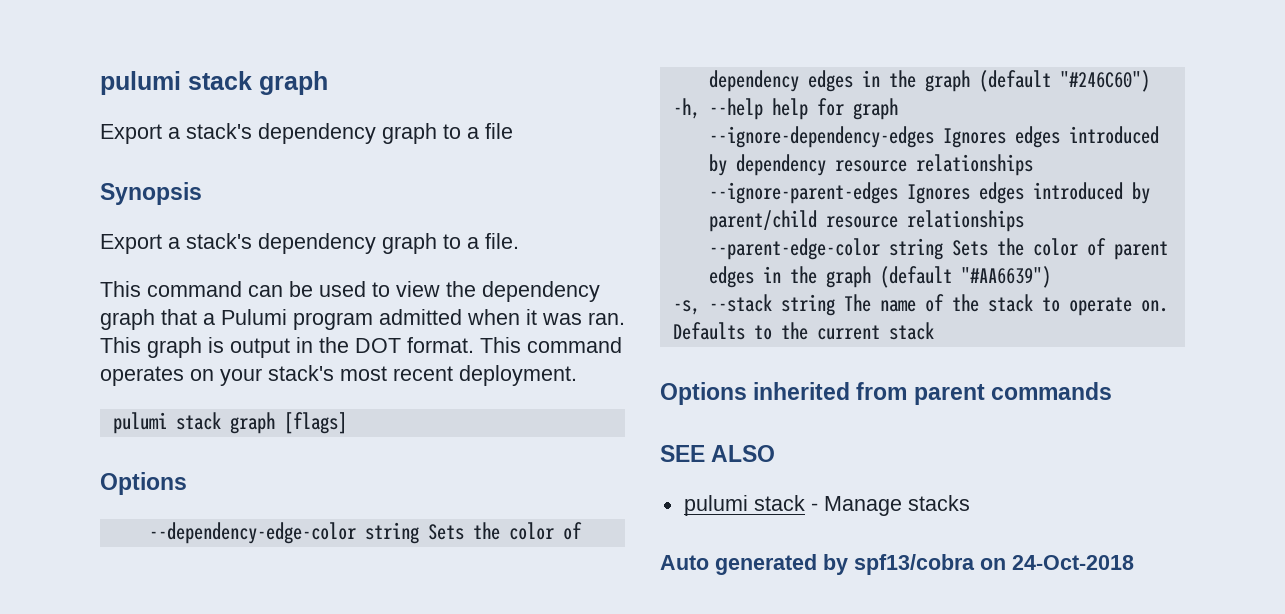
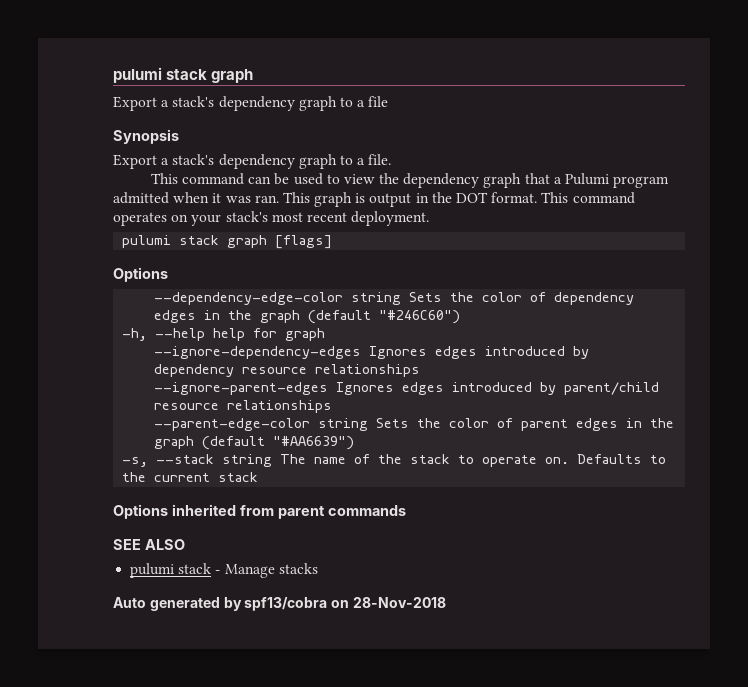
- Auto generated by spf13/cobra on 24-Oct-2018
+ Auto generated by spf13/cobra on 28-Nov-2018

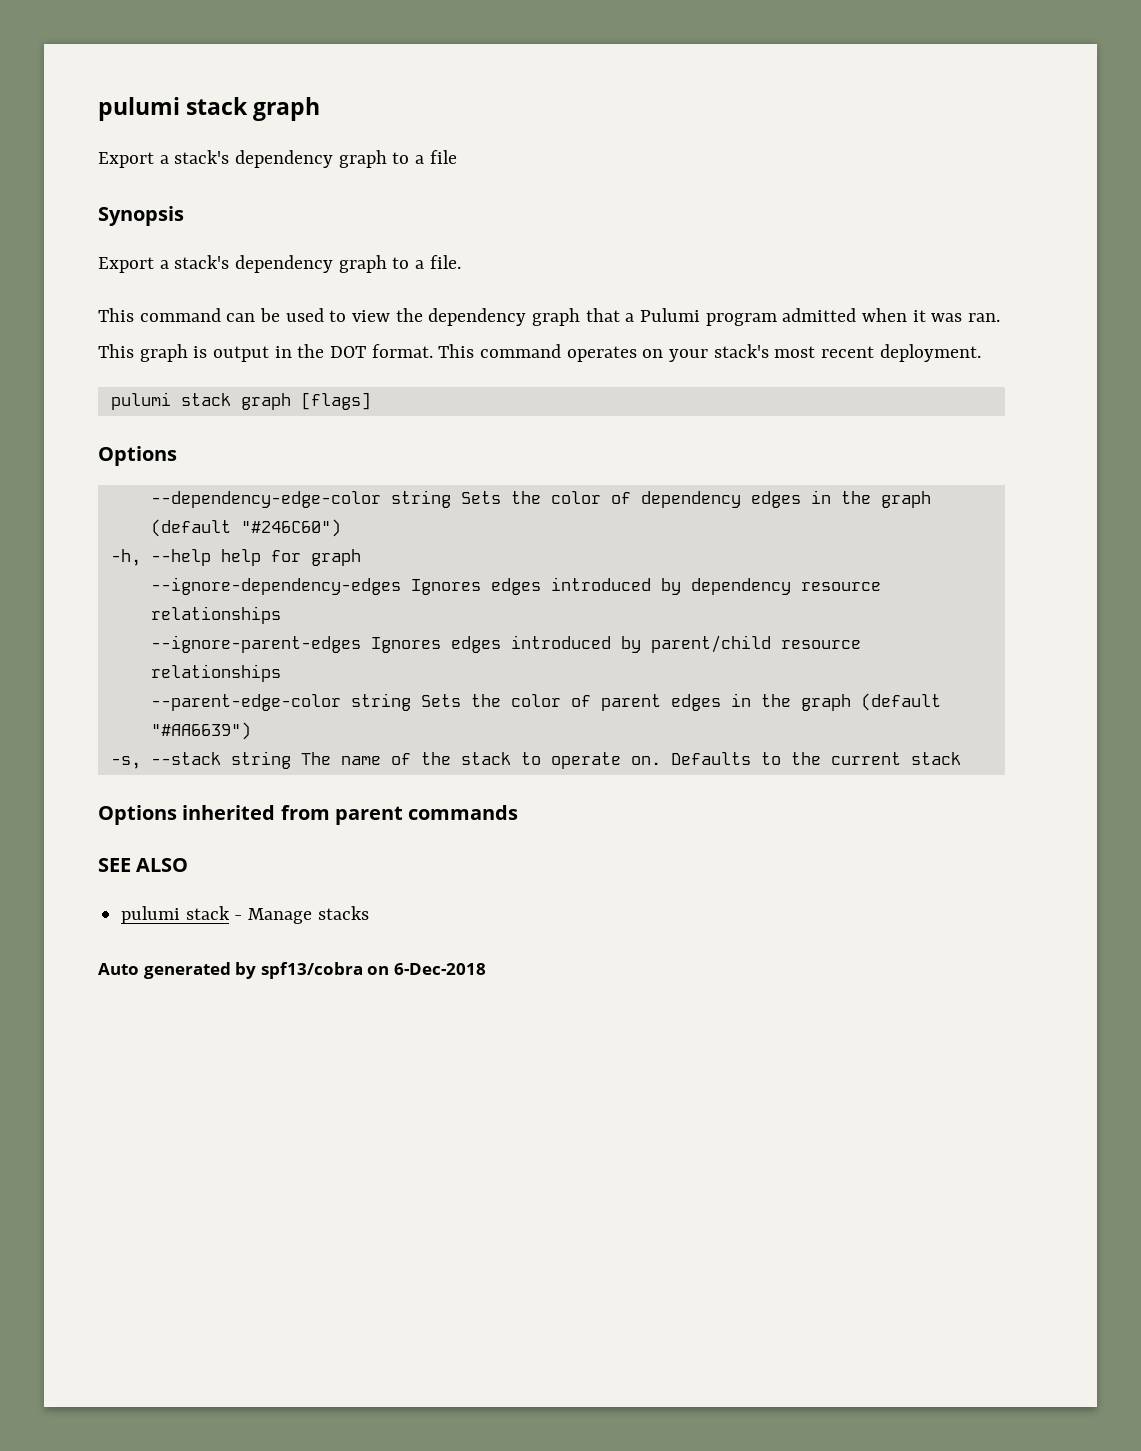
- Auto generated by spf13/cobra on 28-Nov-2018
+ Auto generated by spf13/cobra on 6-Dec-2018

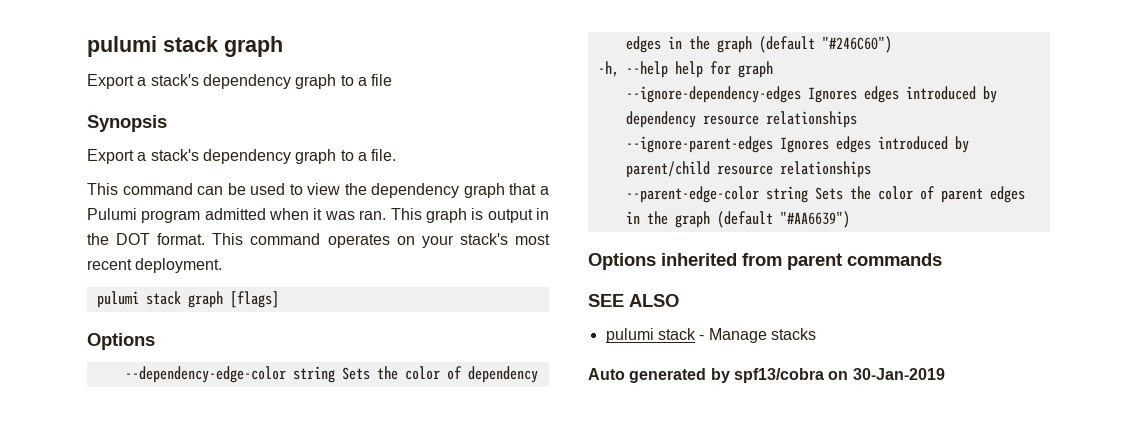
- -s, --stack string The name of the stack to operate on. Defaults to the current stack
- Auto generated by spf13/cobra on 6-Dec-2018
+ Auto generated by spf13/cobra on 30-Jan-2019

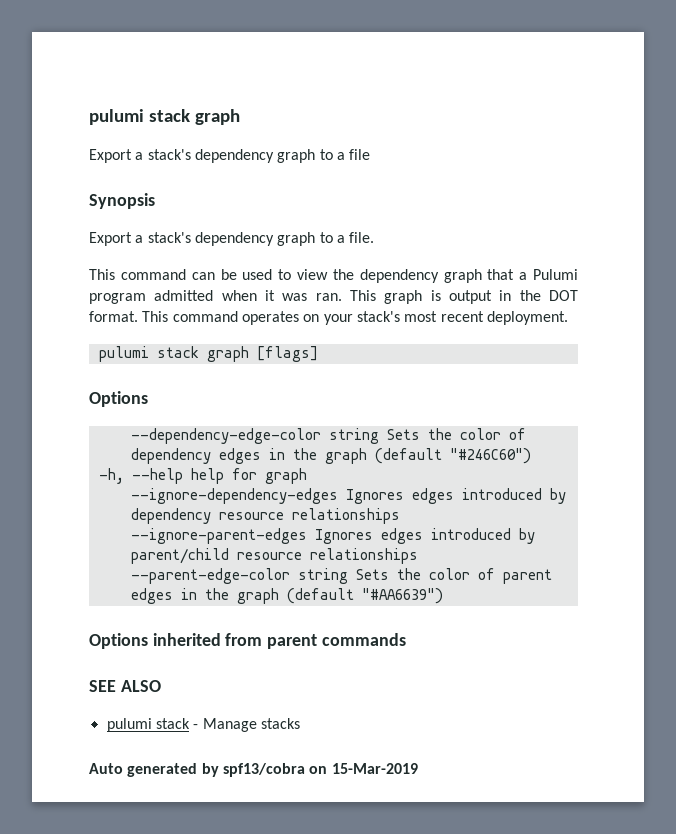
- Auto generated by spf13/cobra on 30-Jan-2019
+ Auto generated by spf13/cobra on 15-Mar-2019

